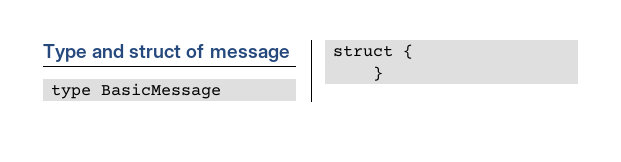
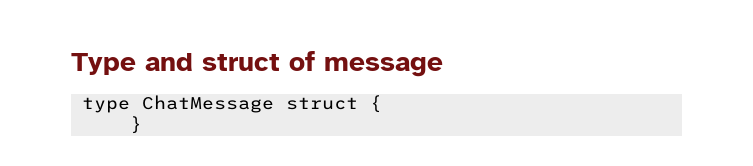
- type BasicMessage struct {
+ type ChatMessage struct {

